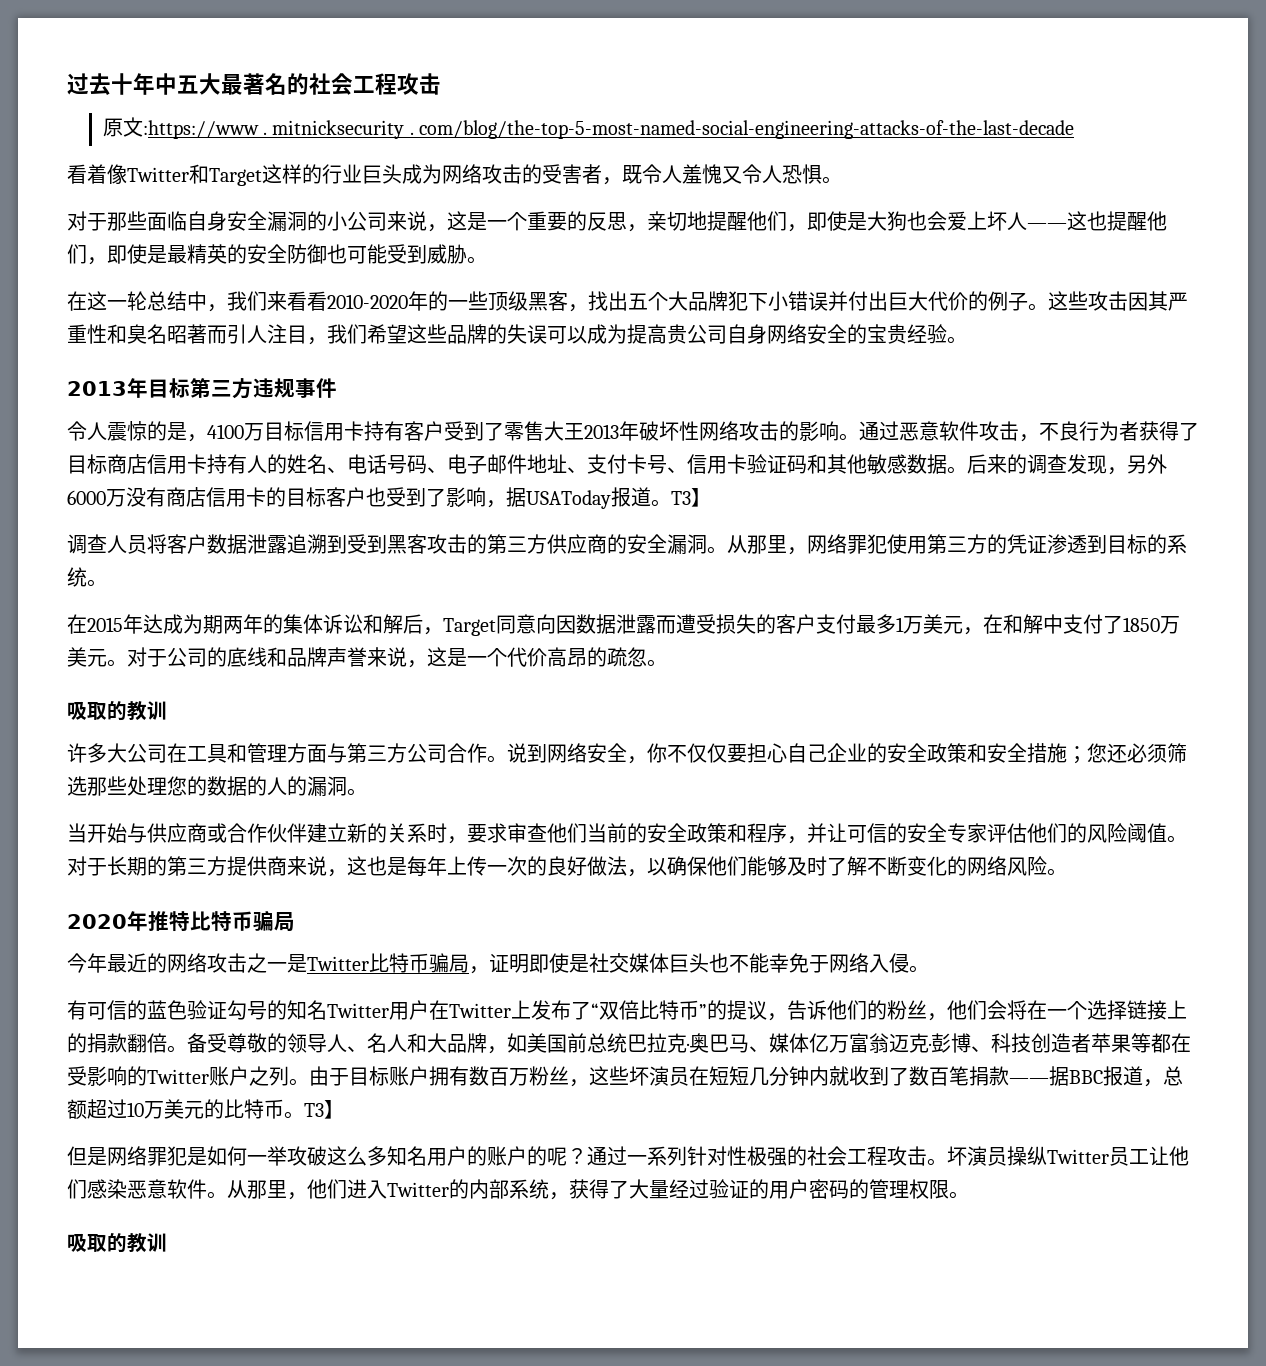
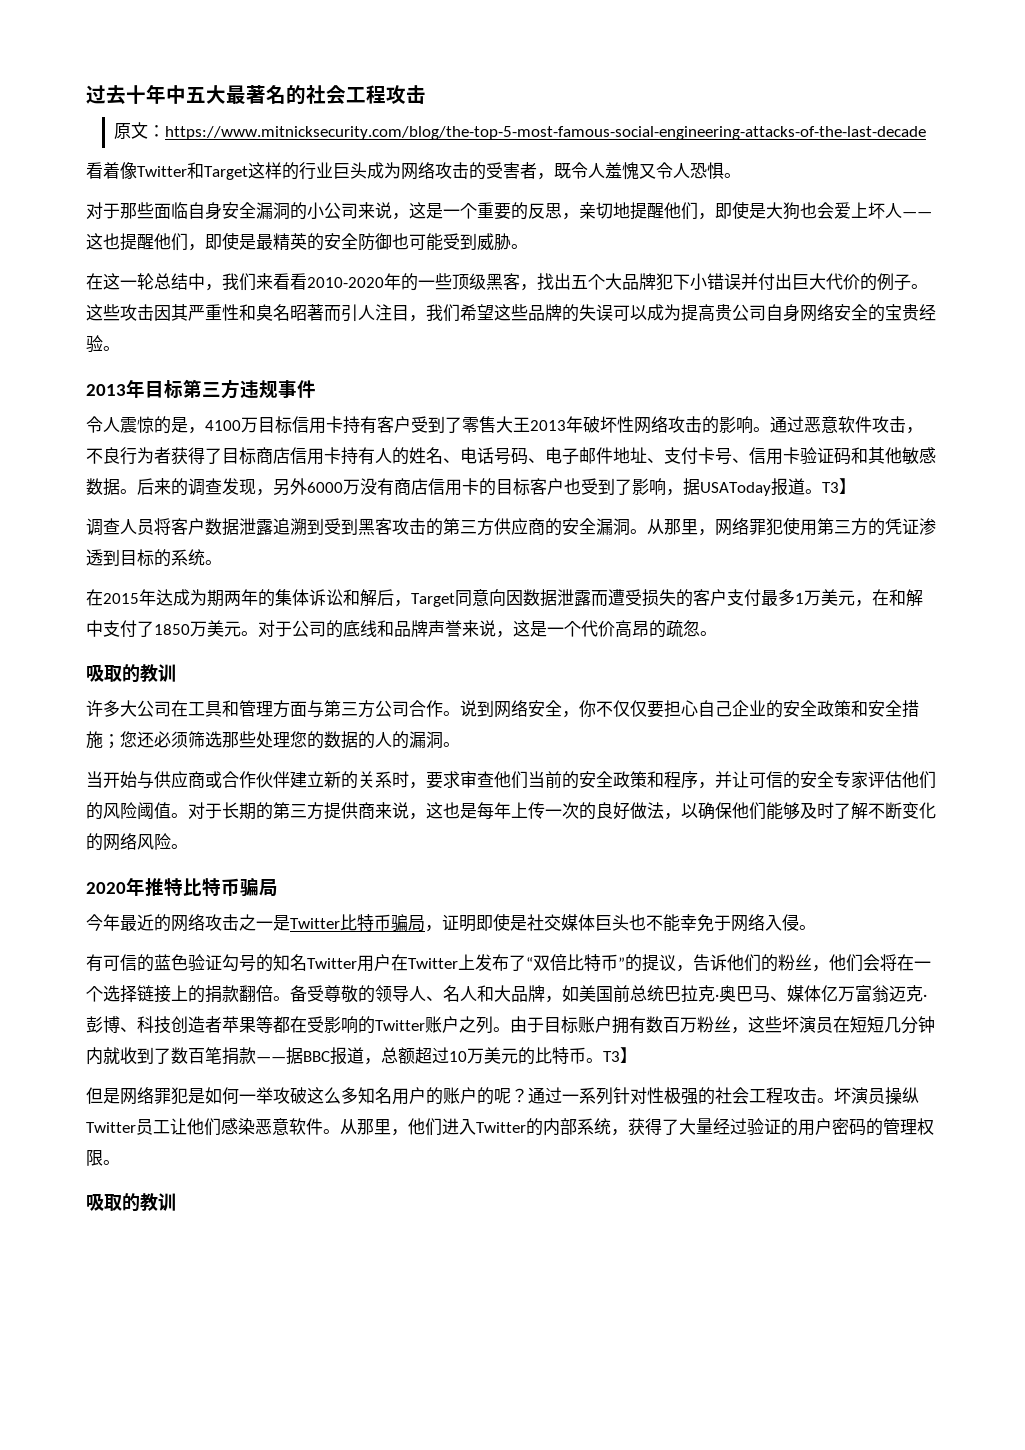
- 原文:https://www . mitnicksecurity . com/blog/the-top-5-most-named-social-engineering-attacks-of-the-last-decade
+ 原文：https://www.mitnicksecurity.com/blog/the-top-5-most-famous-social-engineering-attacks-of-the-last-decade

